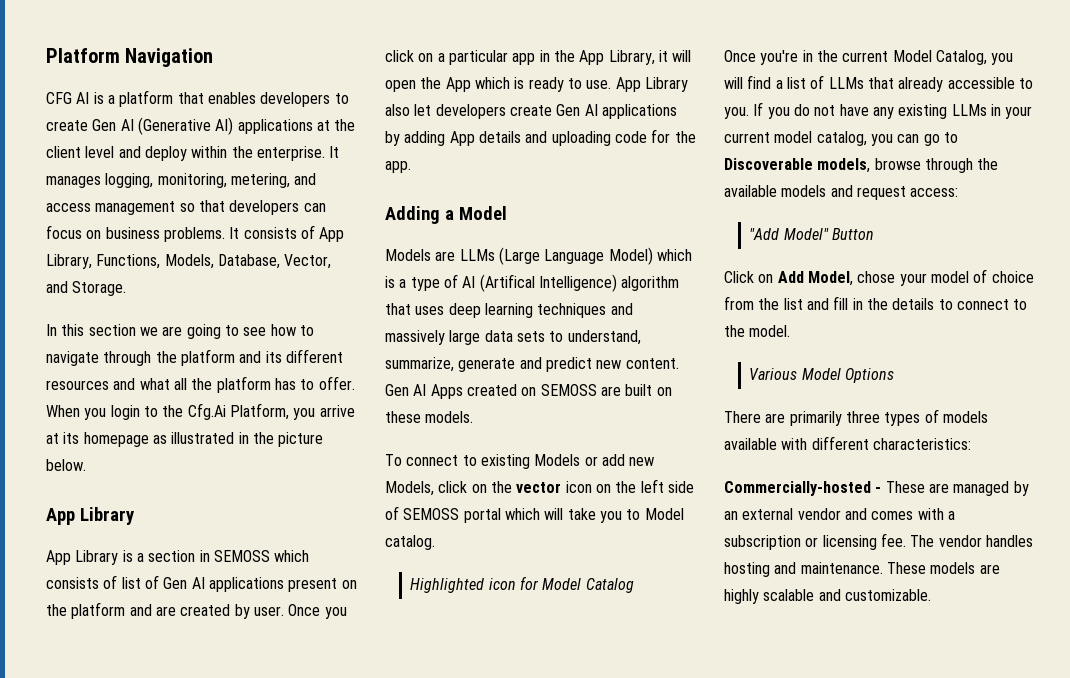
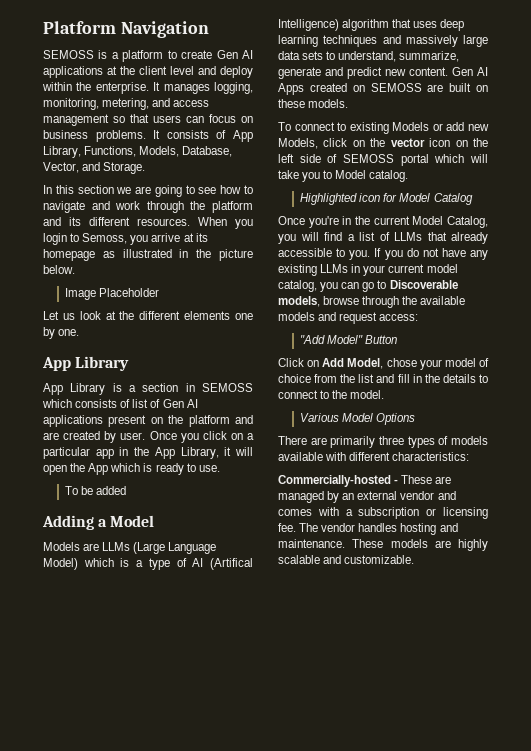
- CFG AI is a platform that enables developers to create Gen AI (Generative AI) applications at the client level and deploy within the enterprise.
+ SEMOSS is a platform to create Gen AI applications at the client level and deploy within the enterprise.
- It manages logging, monitoring, metering, and access management so that developers can focus on business problems.
+ It manages logging, monitoring, metering, and access management so that users can focus on business problems.
- In this section we are going to see how to navigate through the platform and its different resources and what all the platform has to offer.
+ In this section we are going to see how to navigate and work through the platform and its different resources.
- When you login to the Cfg.Ai Platform, you arrive at its homepage as illustrated in the picture below.
+ When you login to Semoss, you arrive at its homepage as illustrated in the picture below.
+ Image Placeholder
+ Let us look at the different elements one by one.
- Once you click on a particular app in the App Library, it will open the App which is ready to use. App Library also let developers create Gen AI applications by adding App details and uploading code for the app.
+ Once you click on a particular app in the App Library, it will open the App which is ready to use.
+ To be added

